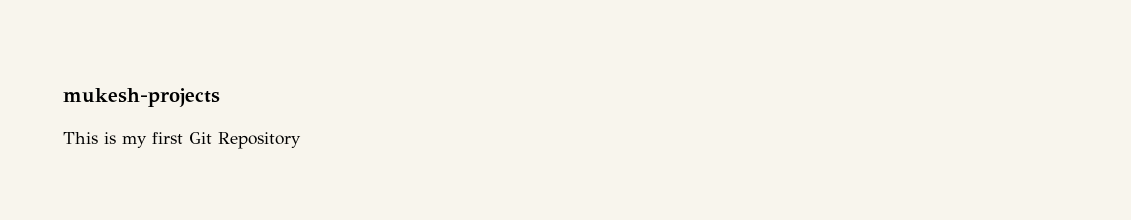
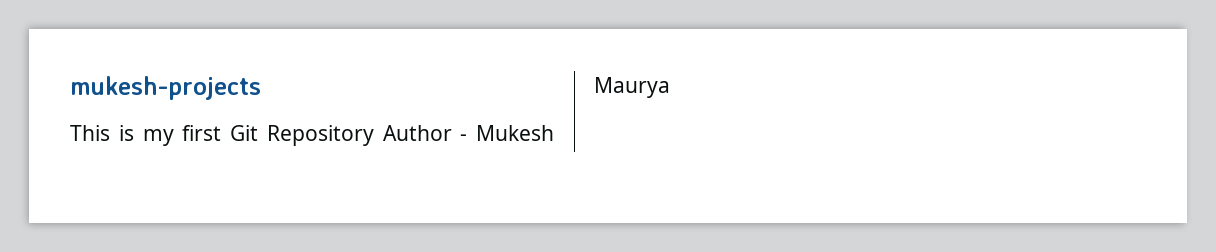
- This is my first Git Repository
+ This is my first Git Repository Author - Mukesh Maurya

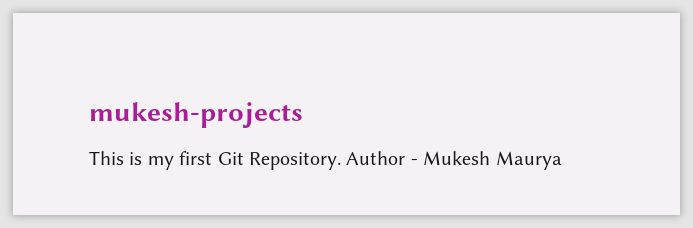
- This is my first Git Repository Author - Mukesh Maurya
+ This is my first Git Repository. Author - Mukesh Maurya

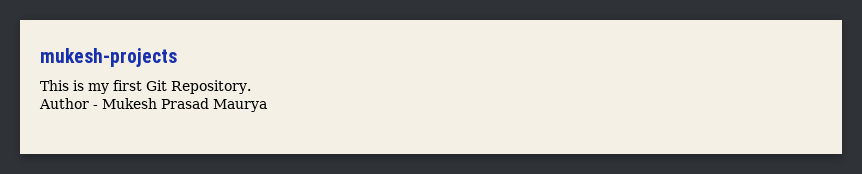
- This is my first Git Repository. Author - Mukesh Maurya
+ This is my first Git Repository.
+ Author - Mukesh Prasad Maurya

